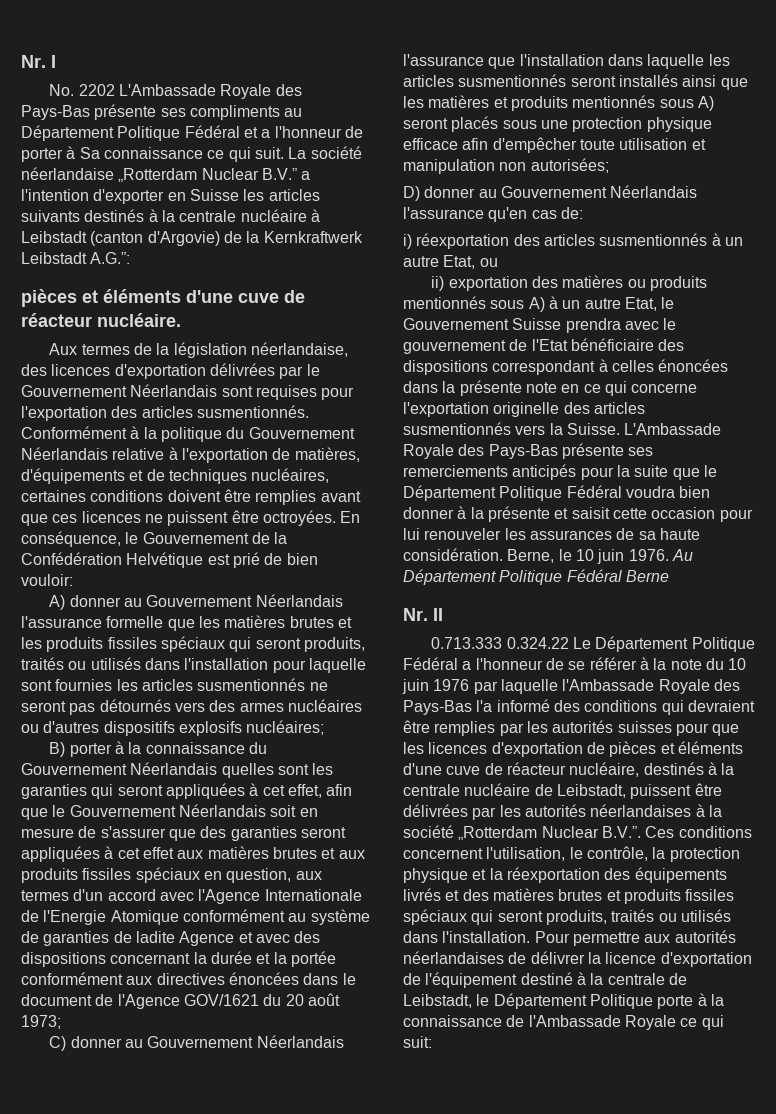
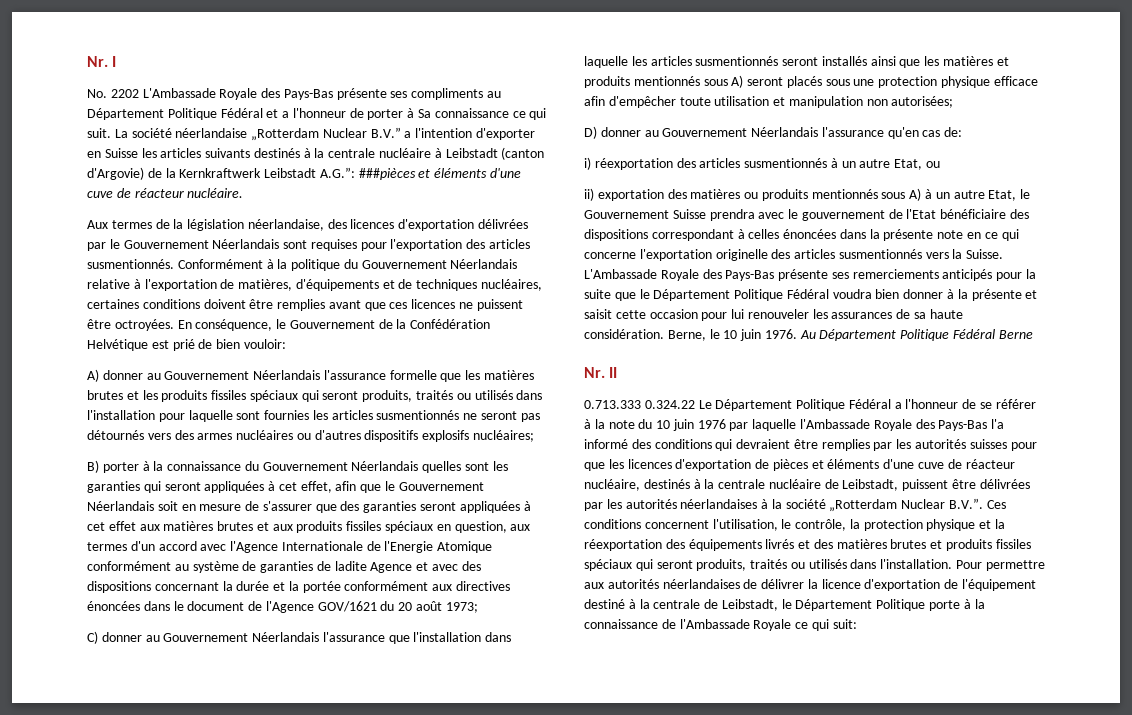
- La société néerlandaise „Rotterdam Nuclear B.V.” a l'intention d'exporter en Suisse les articles suivants destinés à la centrale nucléaire à Leibstadt (canton d'Argovie) de la Kernkraftwerk Leibstadt A.G.”:
- pièces et éléments d'une cuve de réacteur nucléaire.
+ La société néerlandaise „Rotterdam Nuclear B.V.” a l'intention d'exporter en Suisse les articles suivants destinés à la centrale nucléaire à Leibstadt (canton d'Argovie) de la Kernkraftwerk Leibstadt A.G.”: ###pièces et éléments d'une cuve de réacteur nucléaire.

